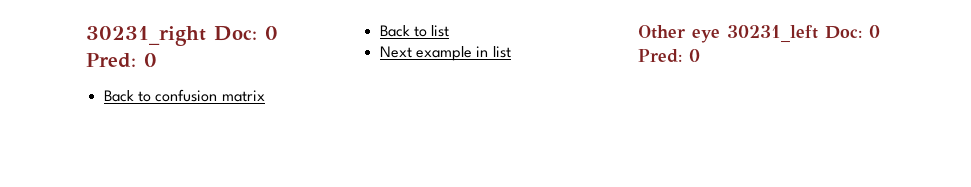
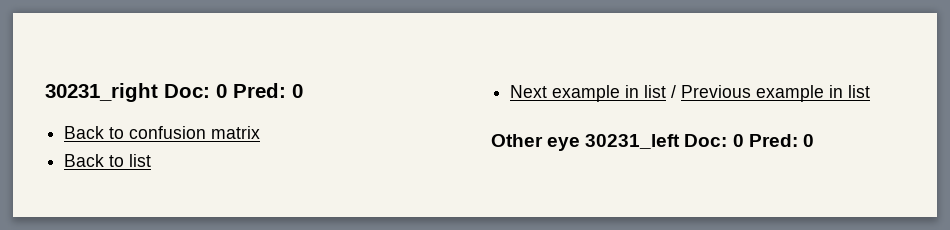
- Next example in list
+ Next example in list / Previous example in list

